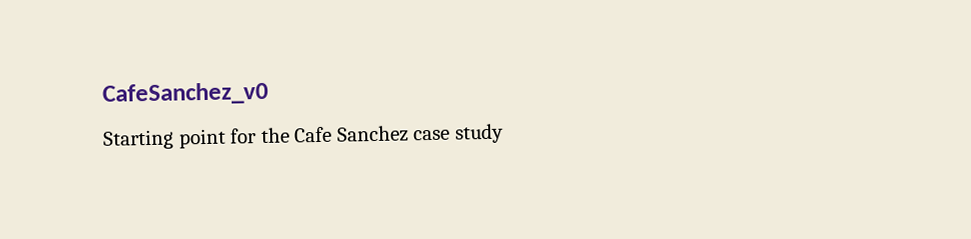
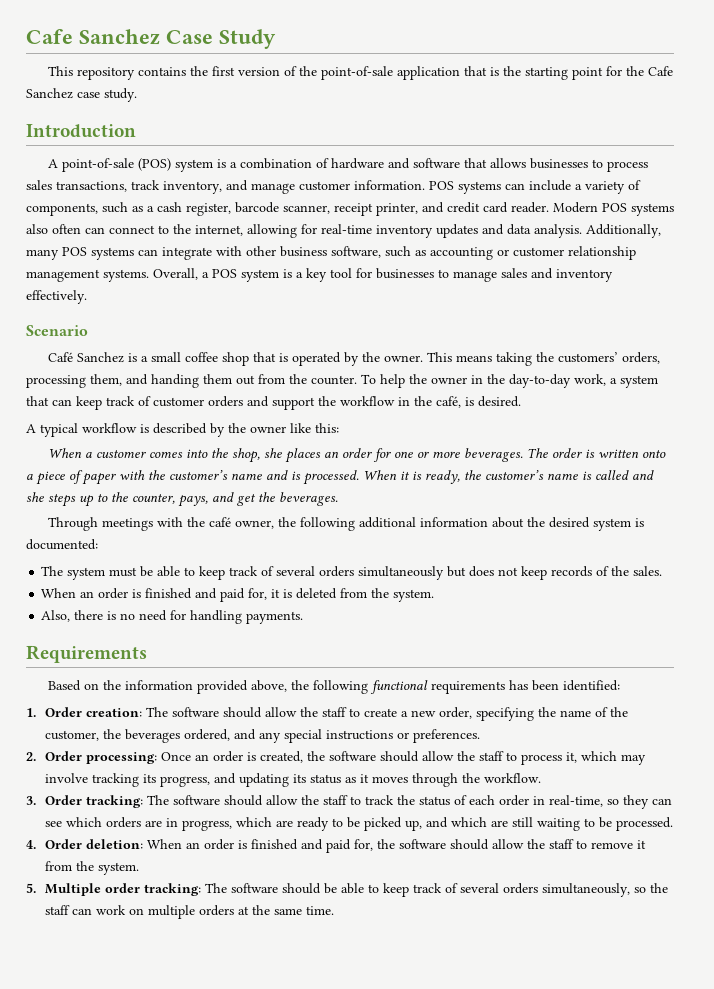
- CafeSanchez_v0
- Starting point for the Cafe Sanchez case study
+ Cafe Sanchez Case Study
+ This repository contains the first version of the point-of-sale application that is the starting point for the Cafe Sanchez case study.
+ Introduction
+ A point-of-sale (POS) system is a combination of hardware and software that allows businesses to process sales transactions, track inventory, and manage customer information. POS systems can include a variety of components, such as a cash register, barcode scanner, receipt printer, and credit card reader. Modern POS systems also often can connect to the internet, allowing for real-time inventory updates and data analysis. Additionally, many POS systems can integrate with other business software, such as accounting or customer relationship management systems. Overall, a POS system is a key tool for businesses to manage sales and inventory effectively.
+ Scenario
+ Café Sanchez is a small coffee shop that is operated by the owner. This means taking the customers’ orders, processing them, and handing them out from the counter. To help the owner in the day-to-day work, a system that can keep track of customer orders and support the workflow in the café, is desired.
+ A typical workflow is described by the owner like this:
+ When a customer comes into the shop, she places an order for one or more beverages. The order is written onto a piece of paper with the customer’s name and is processed. When it is ready, the customer’s name is called and she steps up to the counter, pays, and get the beverages.
+ Through meetings with the café owner, the following additional information about the desired system is documented:
+ The system must be able to keep track of several orders simultaneously but does not keep records of the sales.
+ When an order is finished and paid for, it is deleted from the system.
+ Also, there is no need for handling payments.
+ Requirements
+ Based on the information provided above, the following functional requirements has been identified:
+ 1. Order creation: The software should allow the staff to create a new order, specifying the name of the customer, the beverages ordered, and any special instructions or preferences.
+ 2. Order processing: Once an order is created, the software should allow the staff to process it, which may involve tracking its progress, and updating its status as it moves through the workflow.
+ 3. Order tracking: The software should allow the staff to track the status of each order in real-time, so they can see which orders are in progress, which are ready to be picked up, and which are still waiting to be processed.
+ 4. Order deletion: When an order is finished and paid for, the software should allow the staff to remove it from the system.
+ 5. Multiple order tracking: The software should be able to keep track of several orders simultaneously, so the staff can work on multiple orders at the same time.

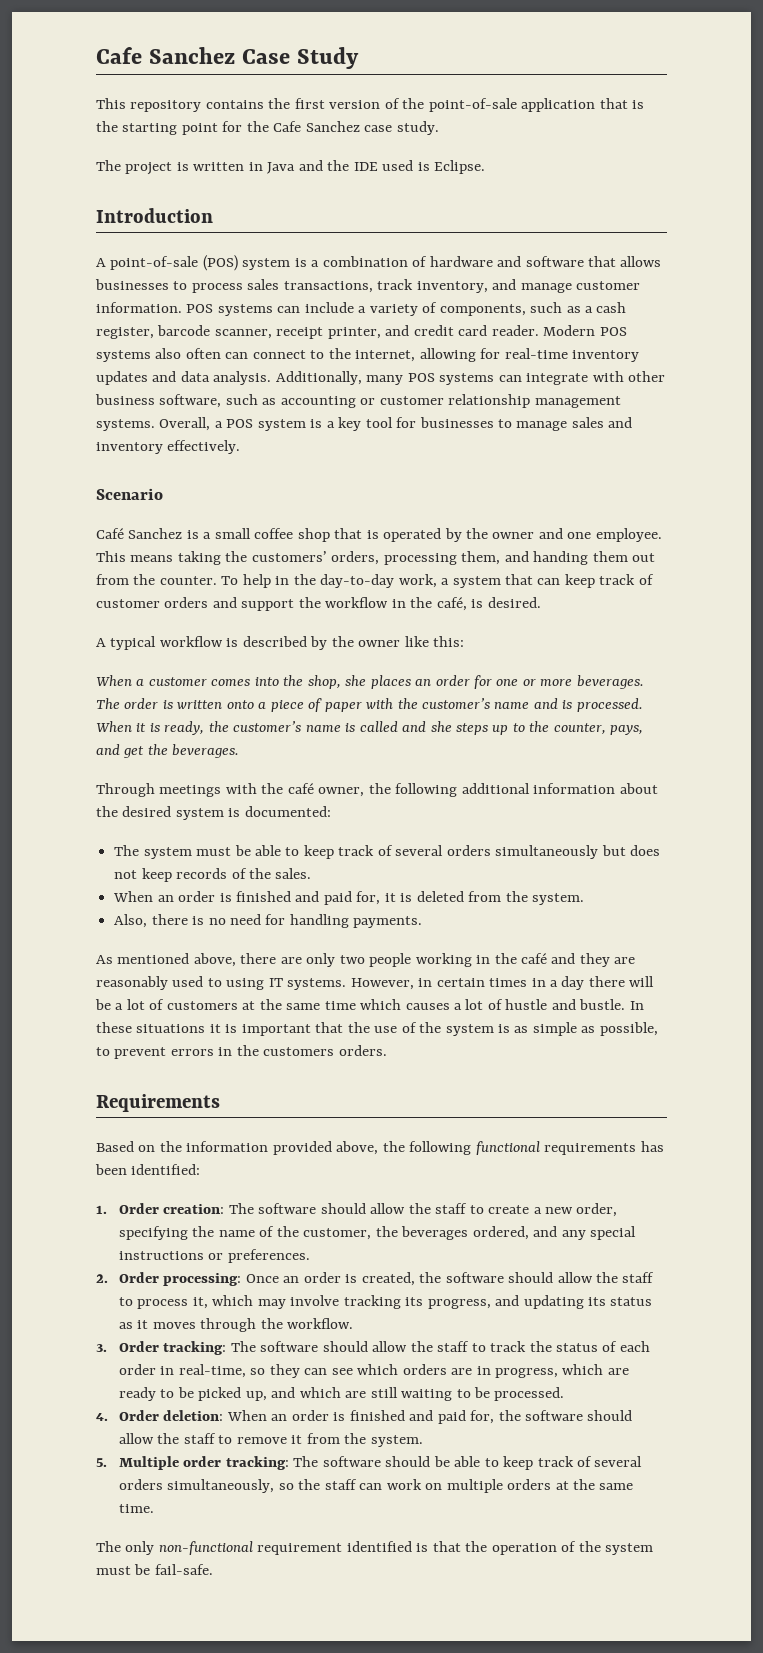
+ The project is written in Java and the IDE used is Eclipse.
- Café Sanchez is a small coffee shop that is operated by the owner.
+ Café Sanchez is a small coffee shop that is operated by the owner and one employee.
- To help the owner in the day-to-day work, a system that can keep track of customer orders and support the workflow in the café, is desired.
+ To help in the day-to-day work, a system that can keep track of customer orders and support the workflow in the café, is desired.
+ As mentioned above, there are only two people working in the café and they are reasonably used to using IT systems. However, in certain times in a day there will be a lot of customers at the same time which causes a lot of hustle and bustle. In these situations it is important that the use of the system is as simple as possible, to prevent errors in the customers orders.
+ The only non-functional requirement identified is that the operation of the system must be fail-safe.

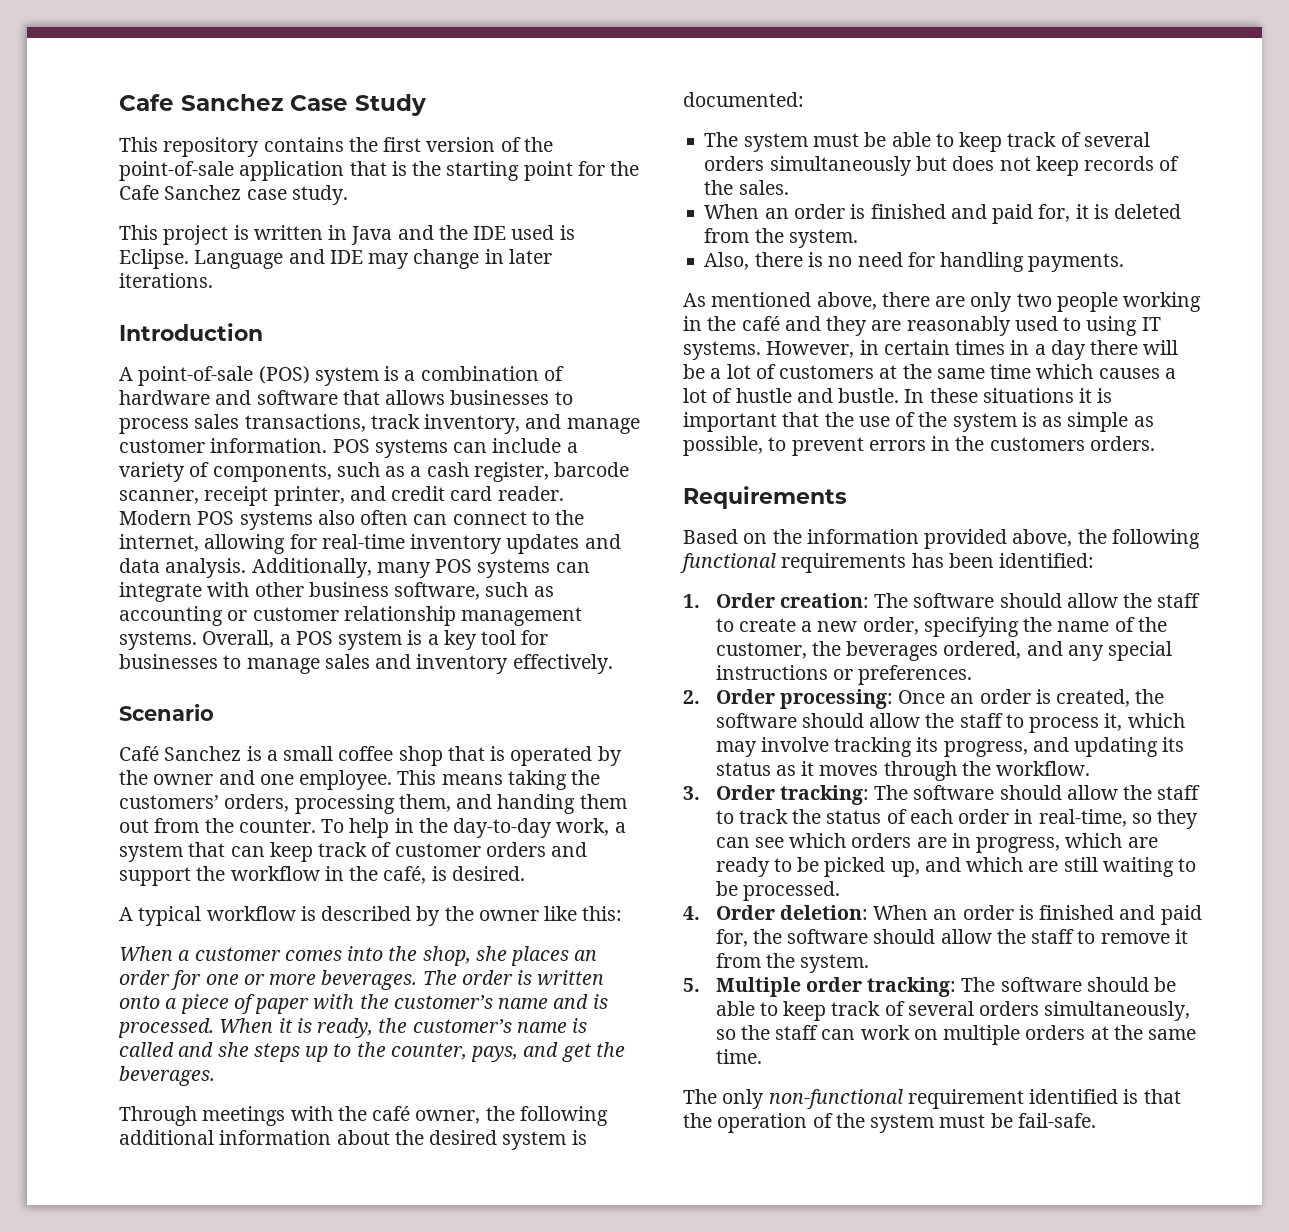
- The project is written in Java and the IDE used is Eclipse.
+ This project is written in Java and the IDE used is Eclipse. Language and IDE may change in later iterations.

